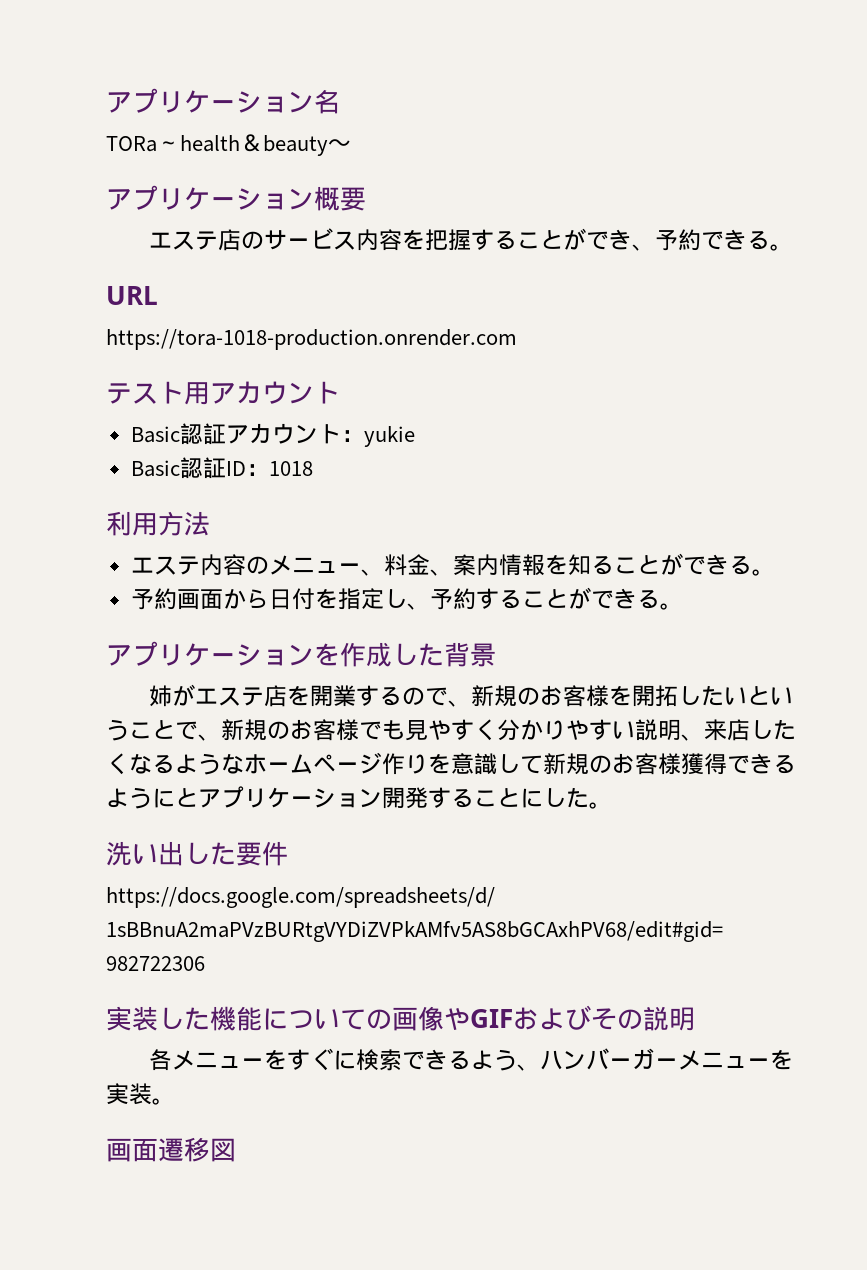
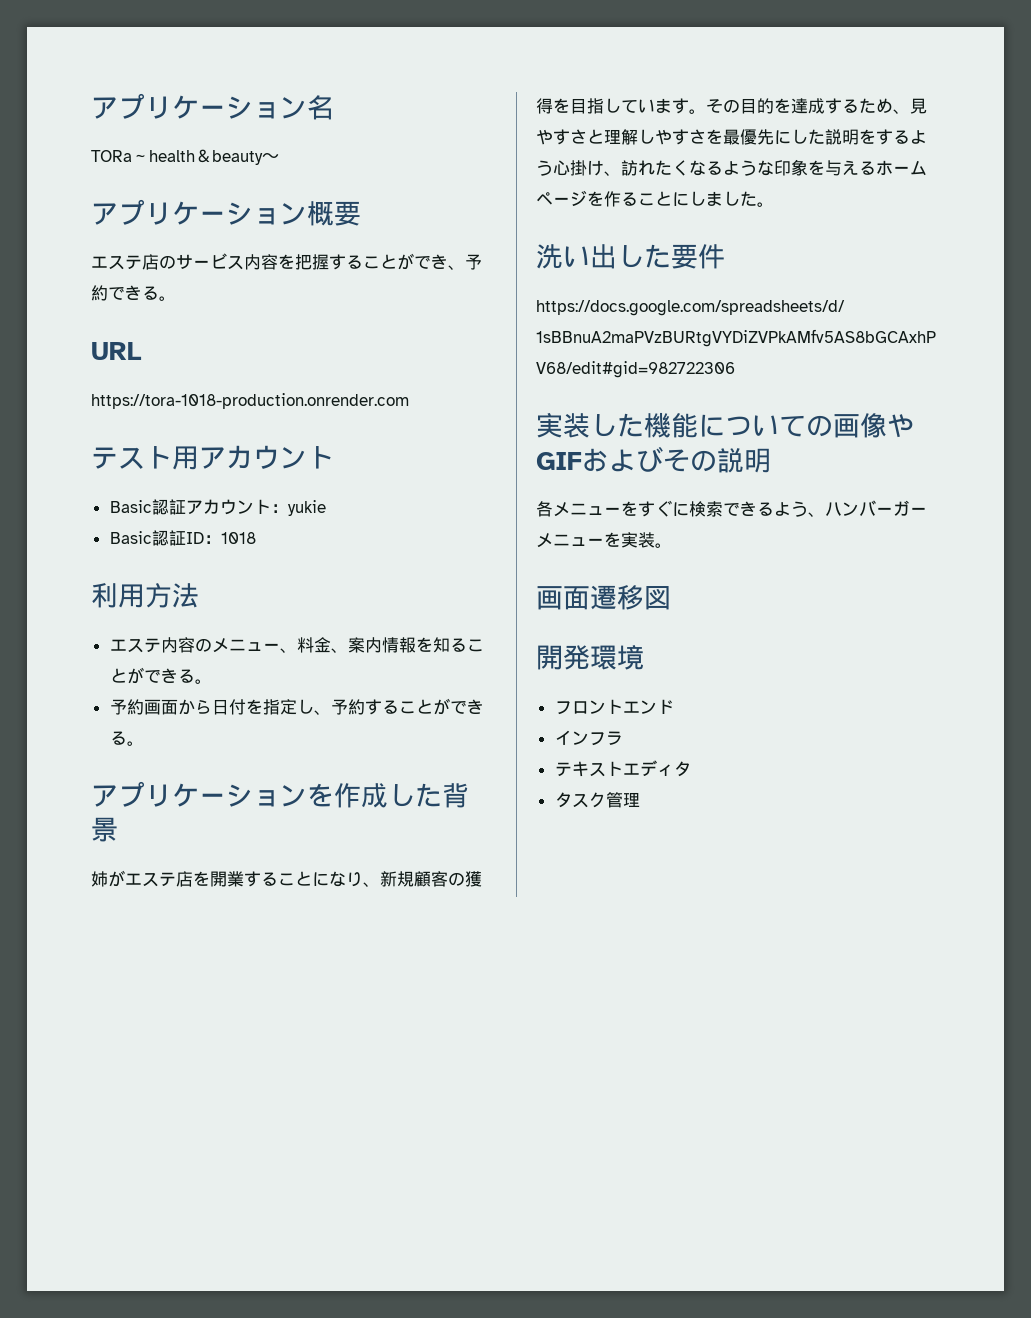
- 姉がエステ店を開業するので、新規のお客様を開拓したいということで、新規のお客様でも見やすく分かりやすい説明、来店したくなるようなホームページ作りを意識して新規のお客様獲得できるようにとアプリケーション開発することにした。
+ 姉がエステ店を開業することになり、新規顧客の獲得を目指しています。その目的を達成するため、見やすさと理解しやすさを最優先にした説明をするよう心掛け、訪れたくなるような印象を与えるホームページを作ることにしました。
+ 開発環境
+ フロントエンド
+ インフラ
+ テキストエディタ
+ タスク管理

